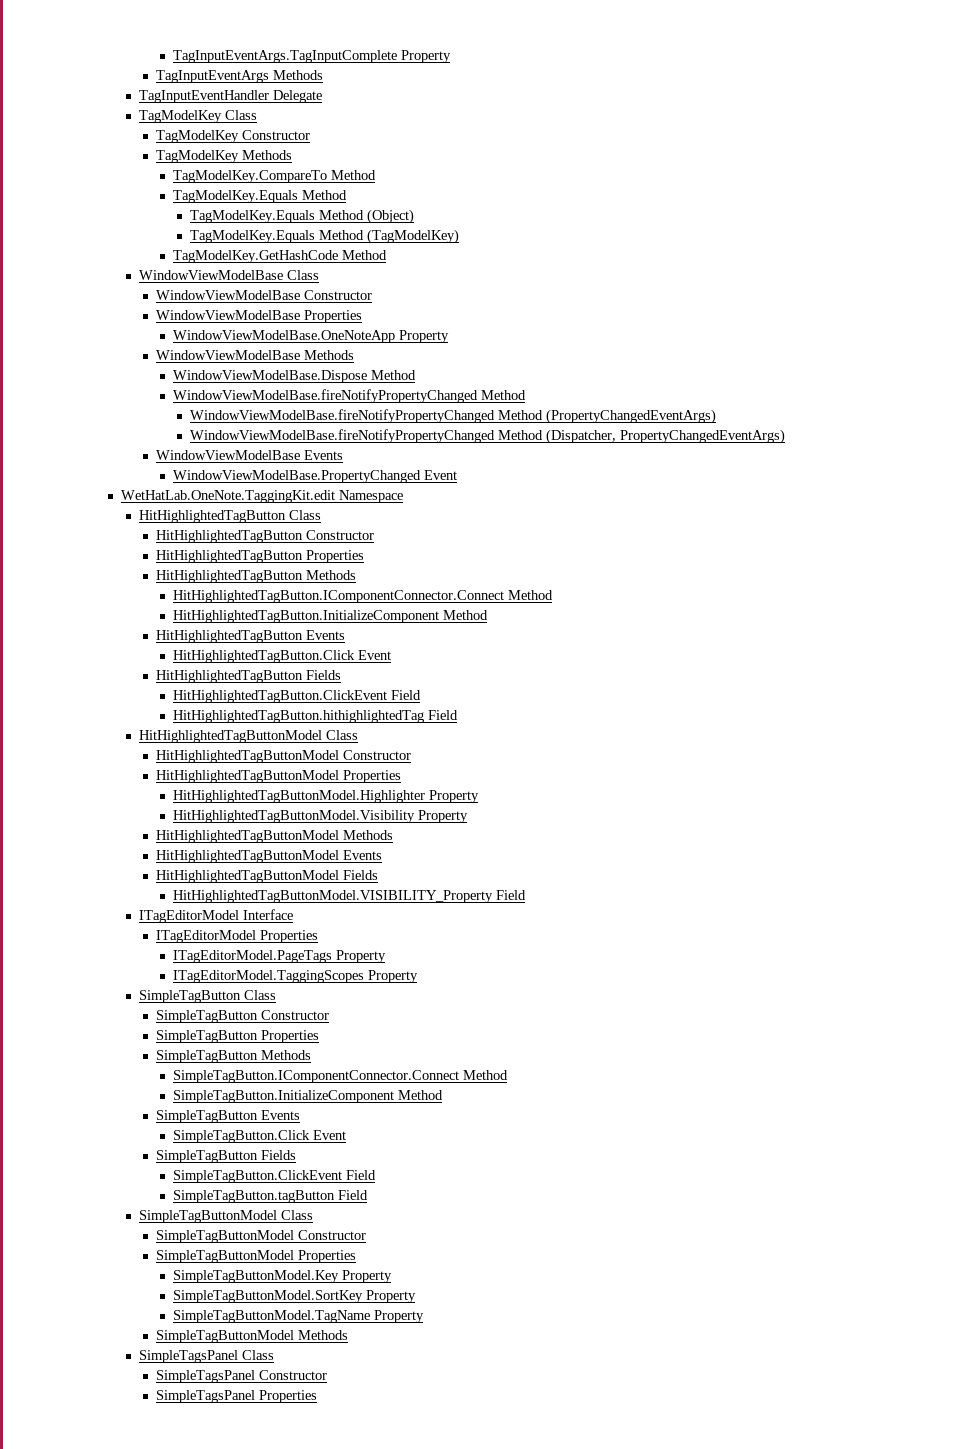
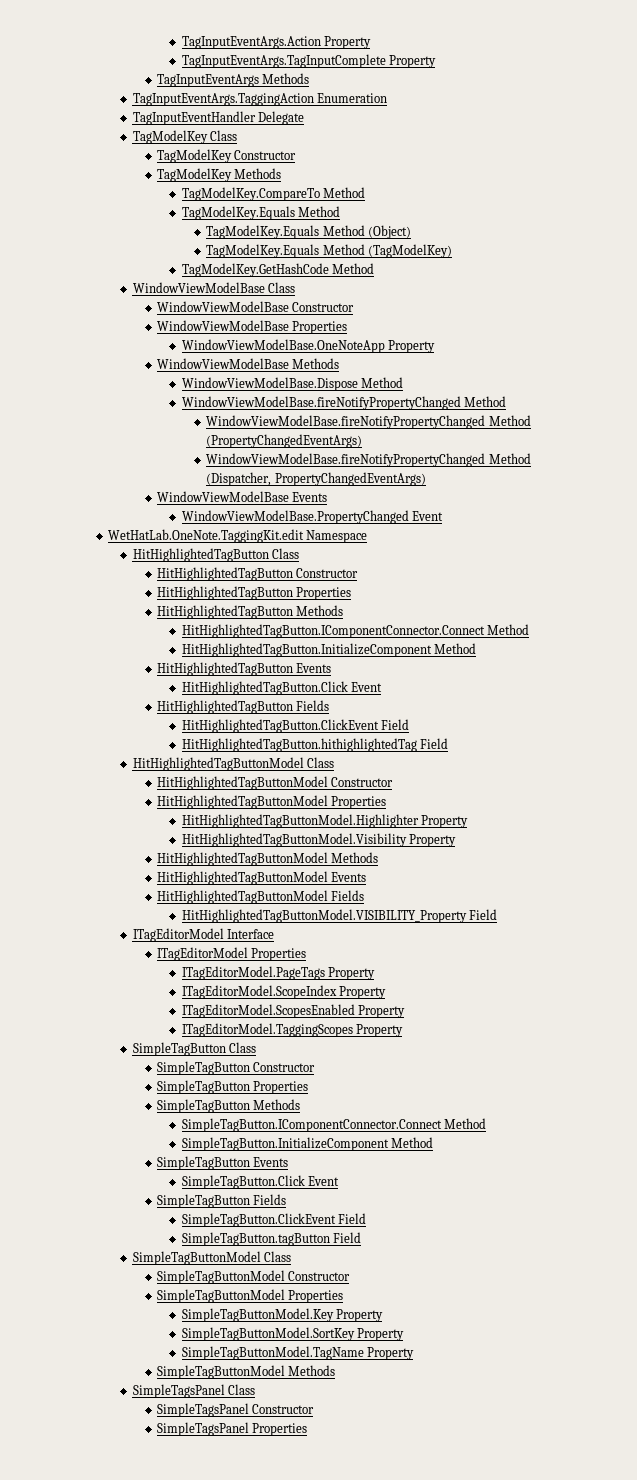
+ TagInputEventArgs.Action Property
+ TagInputEventArgs.TaggingAction Enumeration
+ ITagEditorModel.ScopeIndex Property
+ ITagEditorModel.ScopesEnabled Property

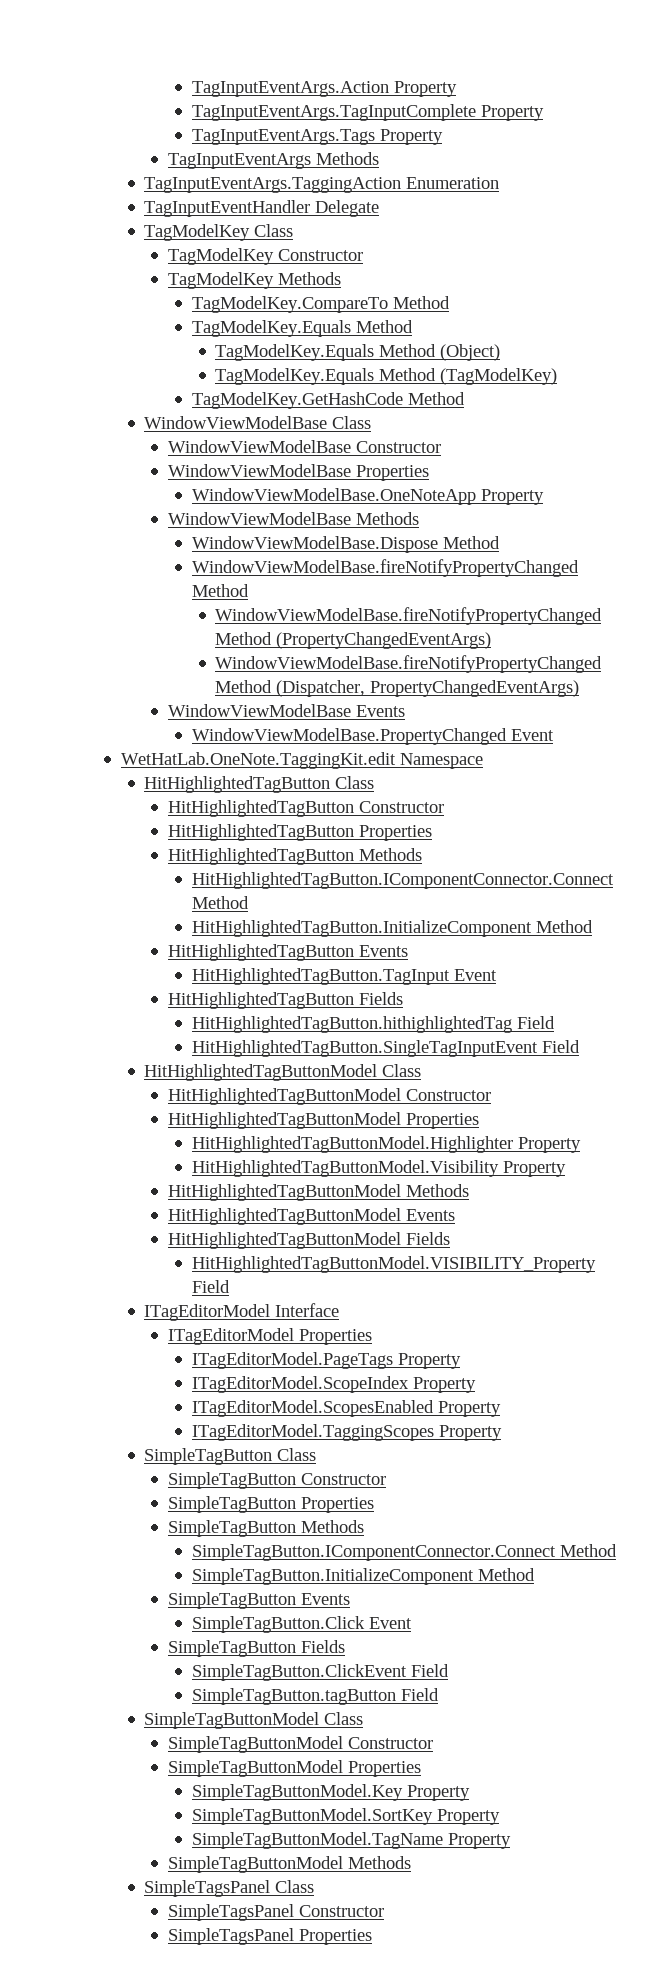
+ TagInputEventArgs.Tags Property
- HitHighlightedTagButton.Click Event
+ HitHighlightedTagButton.TagInput Event
- HitHighlightedTagButton.ClickEvent Field
  HitHighlightedTagButton.hithighlightedTag Field
+ HitHighlightedTagButton.SingleTagInputEvent Field

